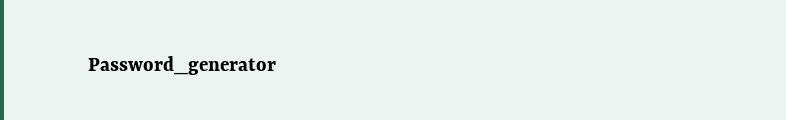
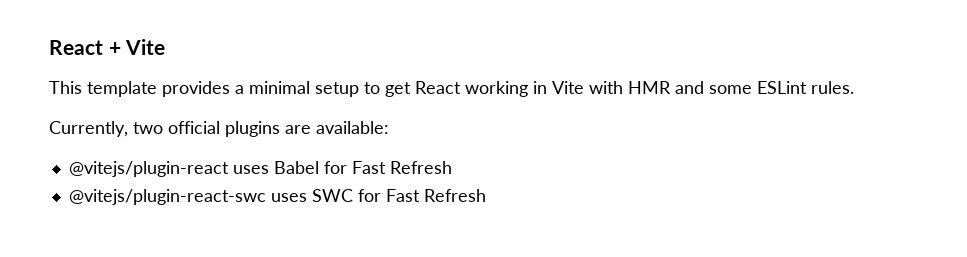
- Password_generator
+ React + Vite
+ This template provides a minimal setup to get React working in Vite with HMR and some ESLint rules.
+ Currently, two official plugins are available:
+ @vitejs/plugin-react uses Babel for Fast Refresh
+ @vitejs/plugin-react-swc uses SWC for Fast Refresh

